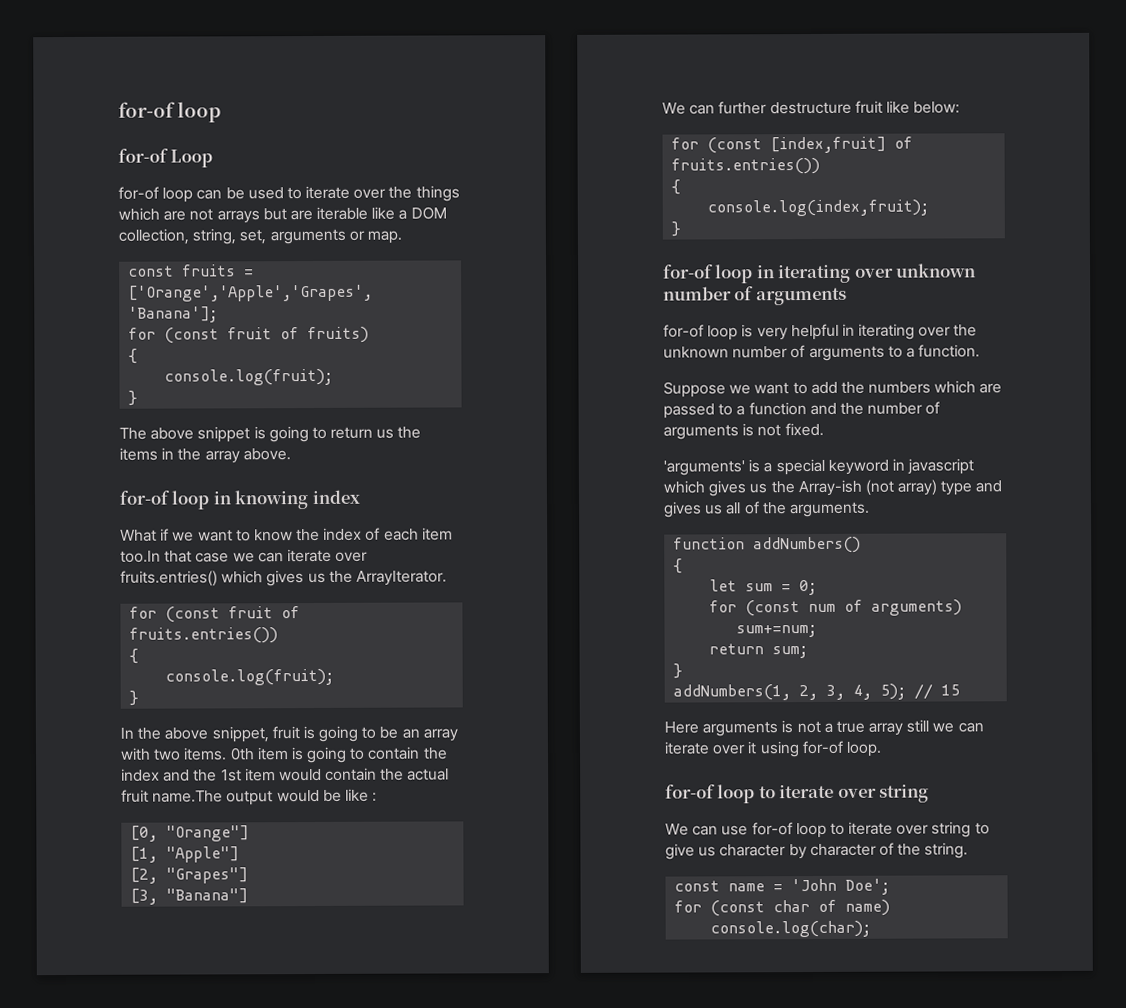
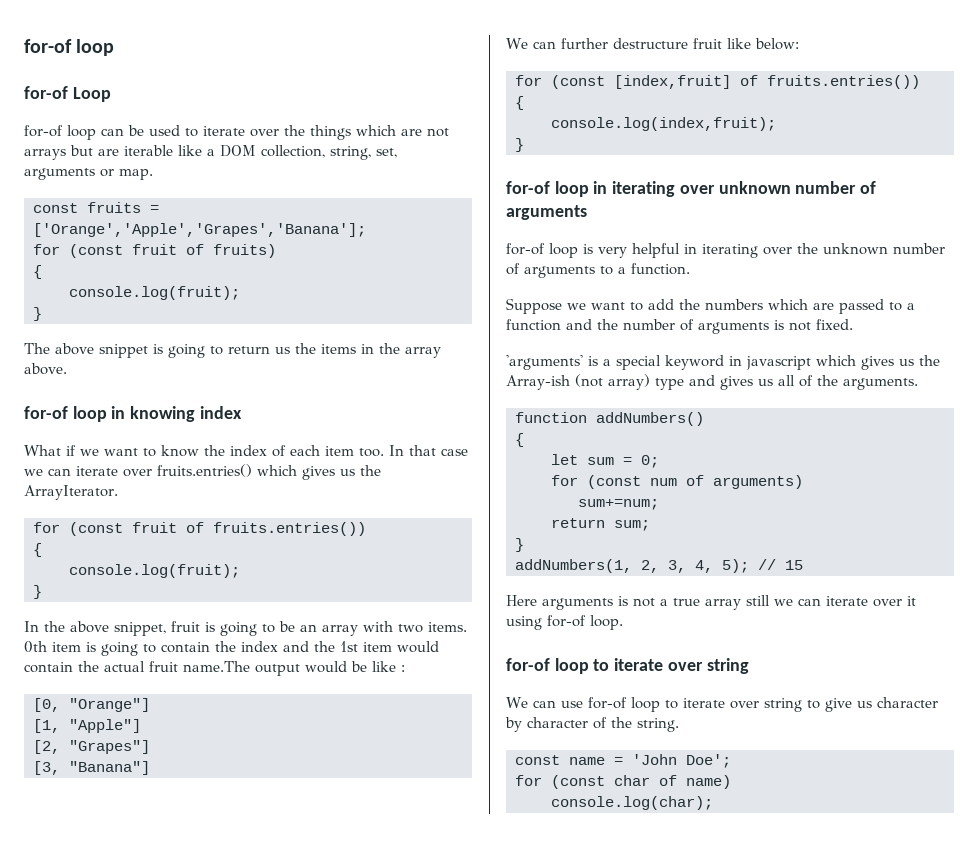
- What if we want to know the index of each item too.In that case we can iterate over fruits.entries() which gives us the ArrayIterator.
+ What if we want to know the index of each item too. In that case we can iterate over fruits.entries() which gives us the ArrayIterator.

